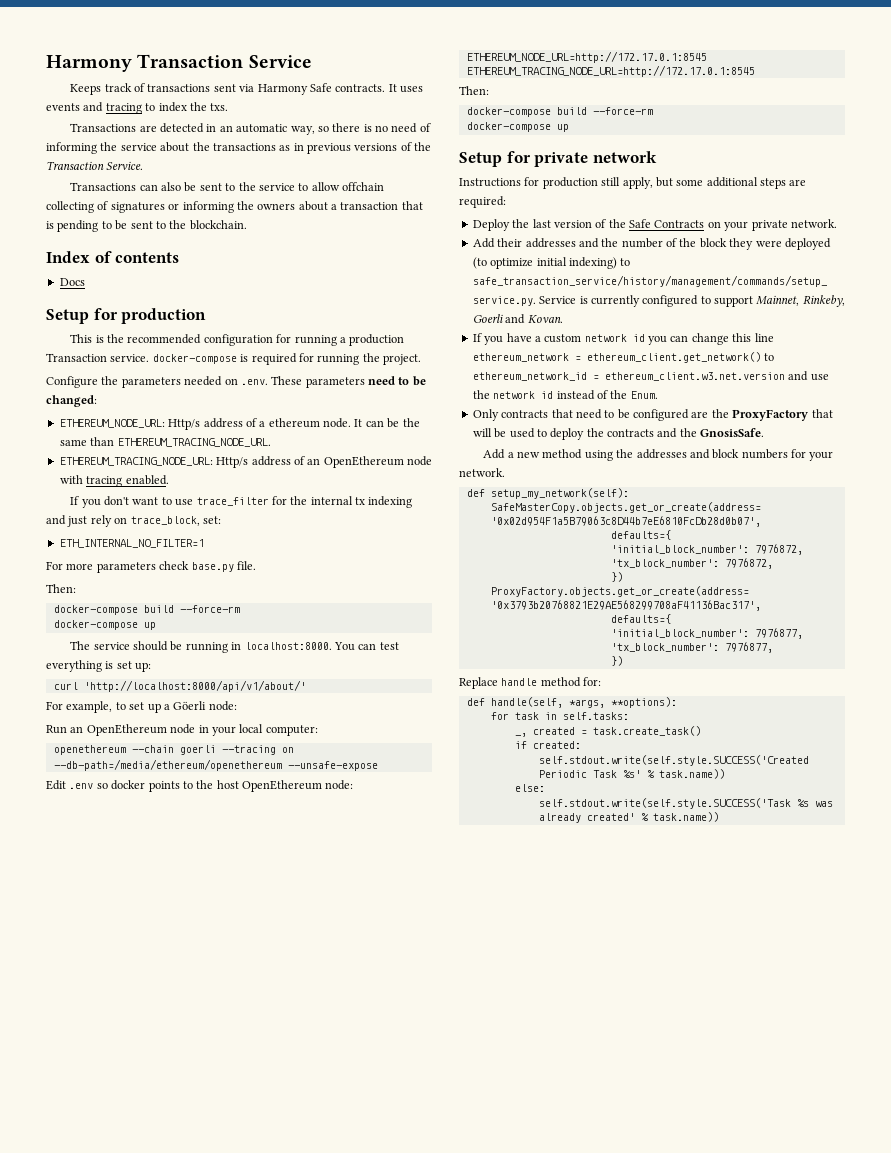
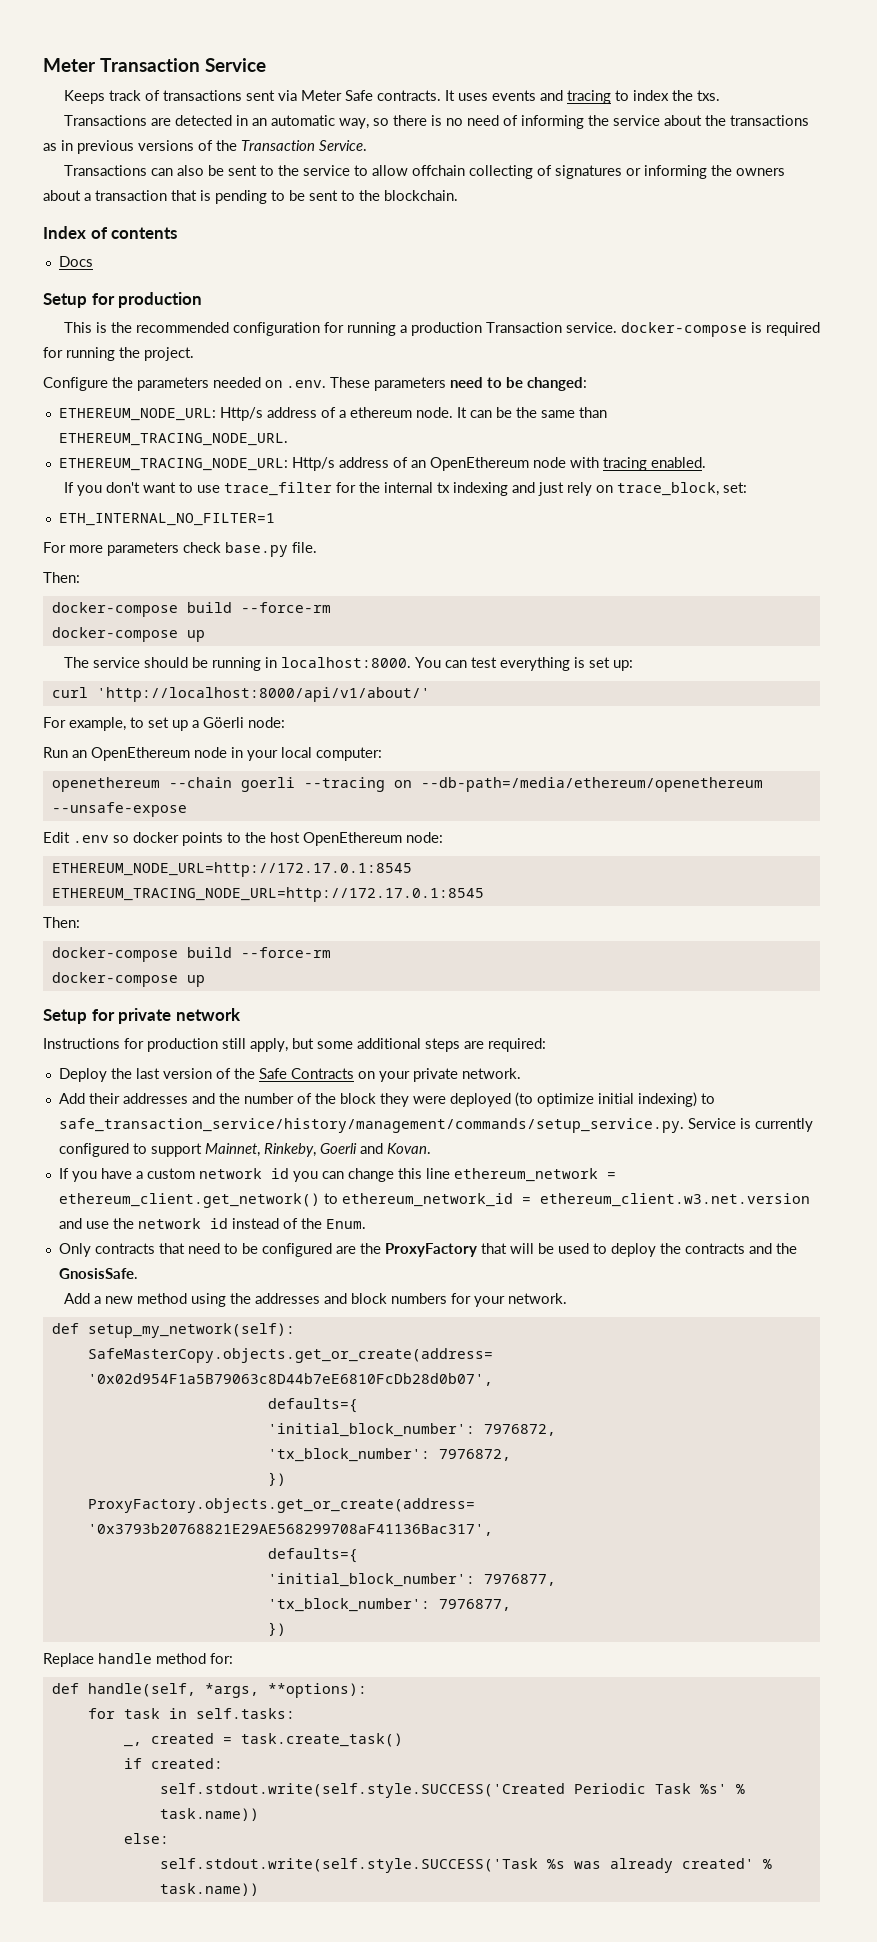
- Harmony Transaction Service
+ Meter Transaction Service
- Keeps track of transactions sent via Harmony Safe contracts.
+ Keeps track of transactions sent via Meter Safe contracts.

